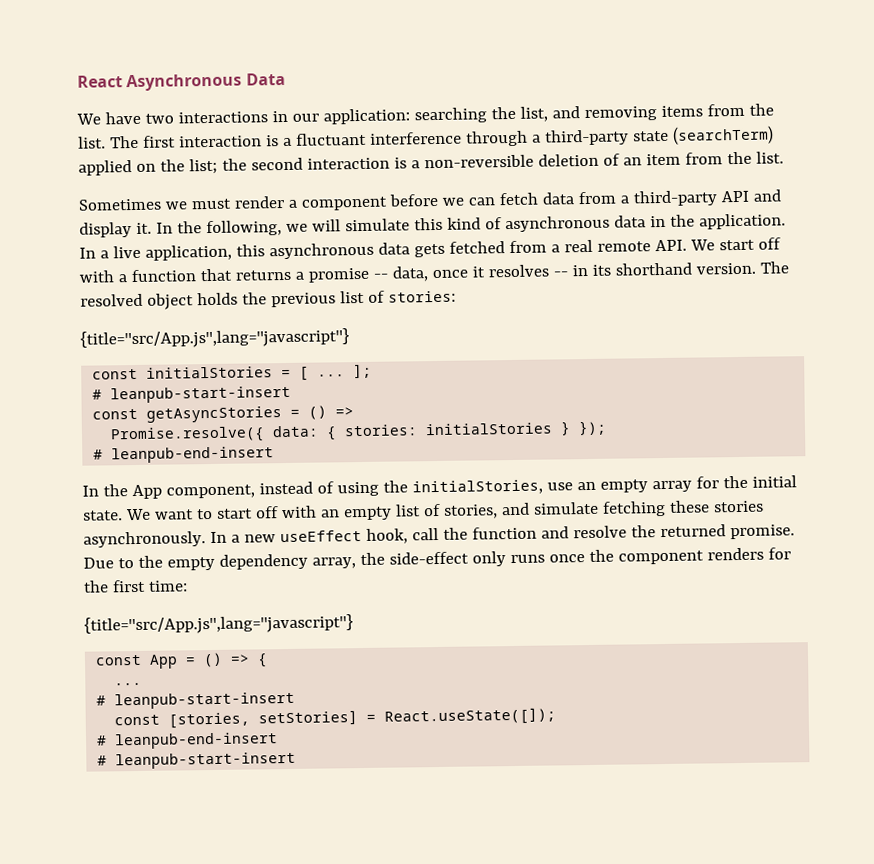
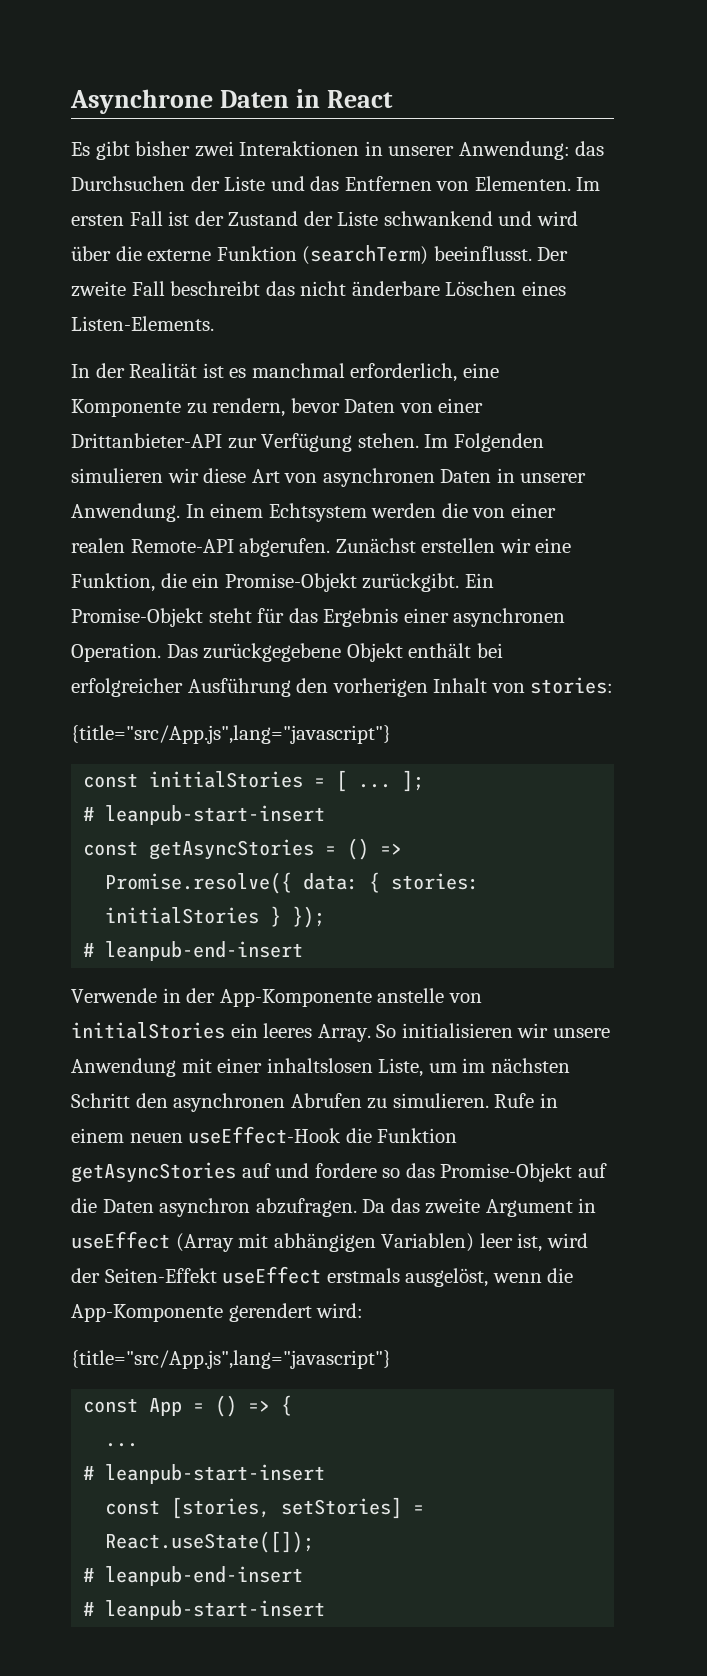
- React Asynchronous Data
- We have two interactions in our application: searching the list, and removing items from the list. The first interaction is a fluctuant interference through a third-party state (searchTerm) applied on the list; the second interaction is a non-reversible deletion of an item from the list.
- Sometimes we must render a component before we can fetch data from a third-party API and display it. In the following, we will simulate this kind of asynchronous data in the application. In a live application, this asynchronous data gets fetched from a real remote API. We start off with a function that returns a promise -- data, once it resolves -- in its shorthand version. The resolved object holds the previous list of stories:
+ Asynchrone Daten in React
+ Es gibt bisher zwei Interaktionen in unserer Anwendung: das Durchsuchen der Liste und das Entfernen von Elementen. Im ersten Fall ist der Zustand der Liste schwankend und wird über die externe Funktion (searchTerm) beeinflusst. Der zweite Fall beschreibt das nicht änderbare Löschen eines Listen-Elements.
+ In der Realität ist es manchmal erforderlich, eine Komponente zu rendern, bevor Daten von einer Drittanbieter-API zur Verfügung stehen. Im Folgenden simulieren wir diese Art von asynchronen Daten in unserer Anwendung. In einem Echtsystem werden die von einer realen Remote-API abgerufen. Zunächst erstellen wir eine Funktion, die ein Promise-Objekt zurückgibt. Ein Promise-Objekt steht für das Ergebnis einer asynchronen Operation. Das zurückgegebene Objekt enthält bei erfolgreicher Ausführung den vorherigen Inhalt von stories:
- In the App component, instead of using the initialStories, use an empty array for the initial state. We want to start off with an empty list of stories, and simulate fetching these stories asynchronously. In a new useEffect hook, call the function and resolve the returned promise. Due to the empty dependency array, the side-effect only runs once the component renders for the first time:
+ Verwende in der App-Komponente anstelle von initialStories ein leeres Array. So initialisieren wir unsere Anwendung mit einer inhaltslosen Liste, um im nächsten Schritt den asynchronen Abrufen zu simulieren. Rufe in einem neuen useEffect-Hook die Funktion getAsyncStories auf und fordere so das Promise-Objekt auf die Daten asynchron abzufragen. Da das zweite Argument in useEffect (Array mit abhängigen Variablen) leer ist, wird der Seiten-Effekt useEffect erstmals ausgelöst, wenn die App-Komponente gerendert wird:

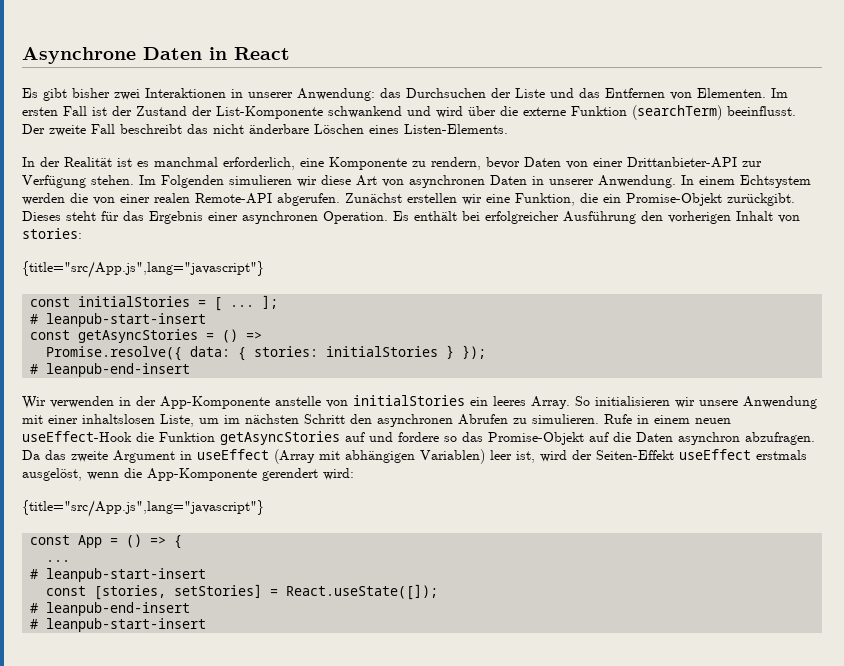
- Im ersten Fall ist der Zustand der Liste schwankend und wird über die externe Funktion (searchTerm) beeinflusst.
+ Im ersten Fall ist der Zustand der List-Komponente schwankend und wird über die externe Funktion (searchTerm) beeinflusst.
- Ein Promise-Objekt steht für das Ergebnis einer asynchronen Operation.
+ Dieses steht für das Ergebnis einer asynchronen Operation.
- Das zurückgegebene Objekt enthält bei erfolgreicher Ausführung den vorherigen Inhalt von stories:
+ Es enthält bei erfolgreicher Ausführung den vorherigen Inhalt von stories:
- Verwende in der App-Komponente anstelle von initialStories ein leeres Array.
+ Wir verwenden in der App-Komponente anstelle von initialStories ein leeres Array.

